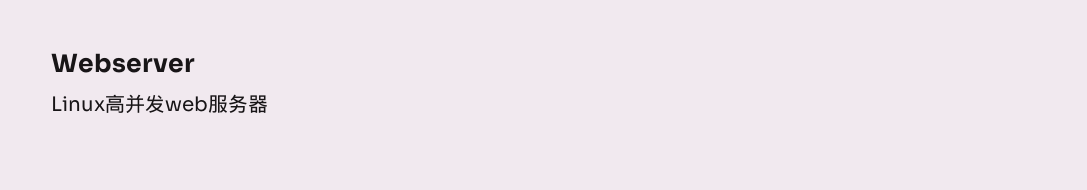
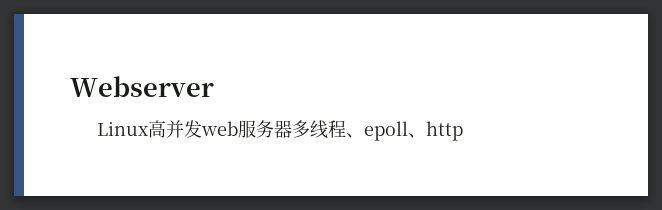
- Linux高并发web服务器
+ Linux高并发web服务器多线程、epoll、http

